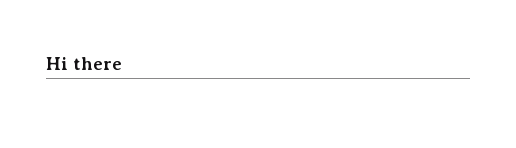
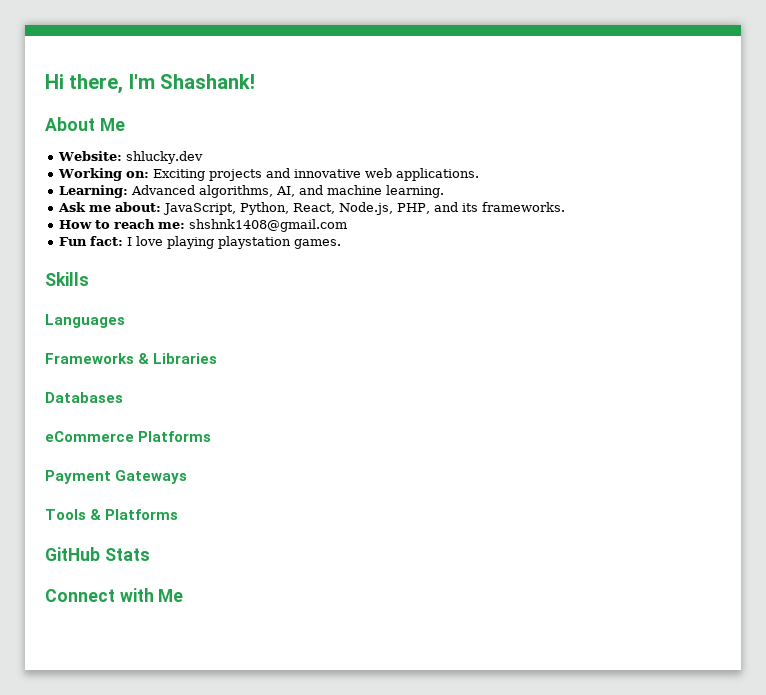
- Hi there
+ Hi there, I'm Shashank!
+ About Me
+ Website: shlucky.dev
+ Working on: Exciting projects and innovative web applications.
+ Learning: Advanced algorithms, AI, and machine learning.
+ Ask me about: JavaScript, Python, React, Node.js, PHP, and its frameworks.
+ How to reach me: shshnk1408@gmail.com
+ Fun fact: I love playing playstation games.
+ Skills
+ Languages
+ Frameworks & Libraries
+ Databases
+ eCommerce Platforms
+ Payment Gateways
+ Tools & Platforms
+ GitHub Stats
+ Connect with Me

